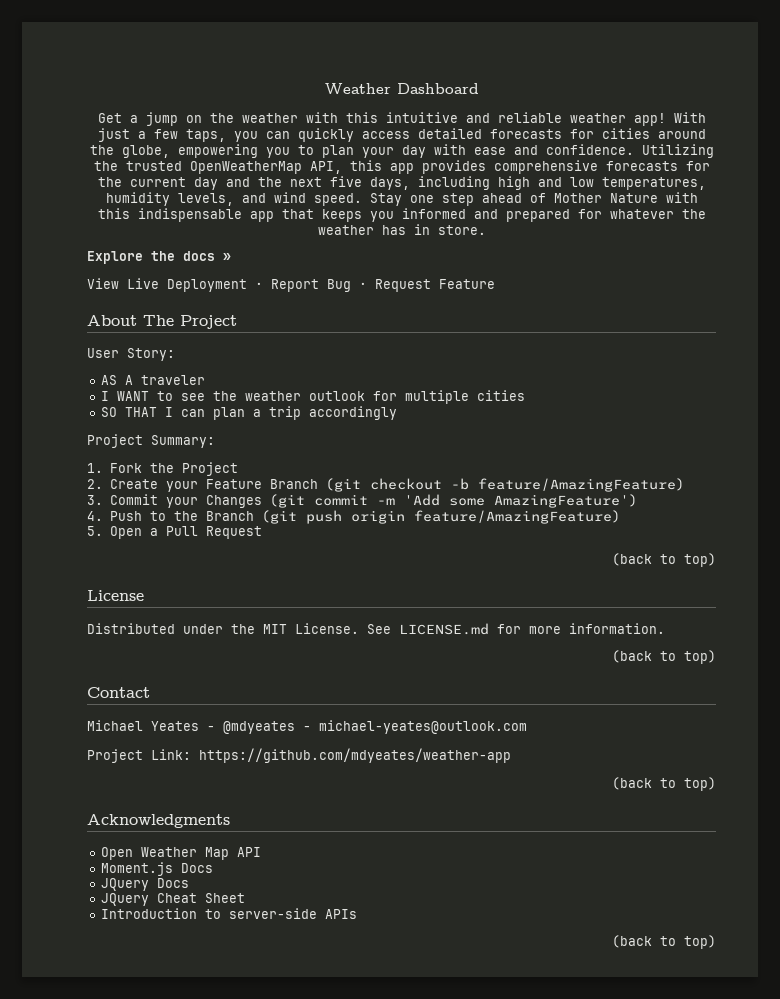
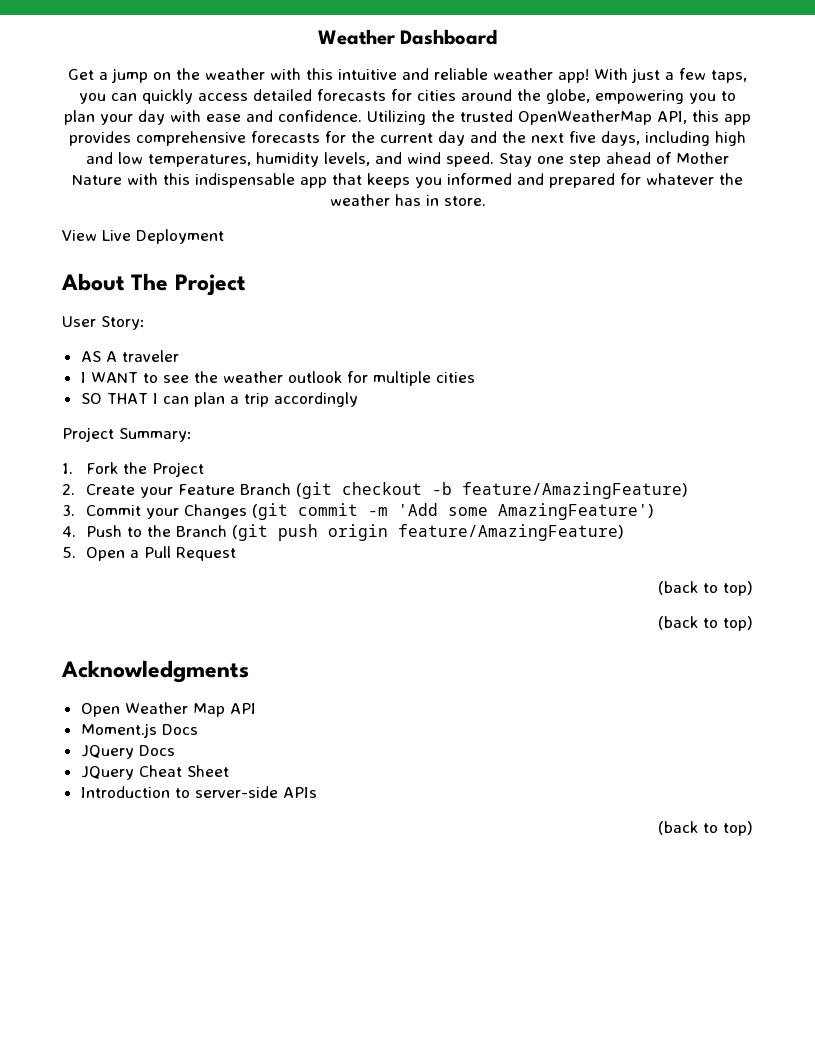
- Explore the docs »
- View Live Deployment · Report Bug · Request Feature
+ View Live Deployment
- License
- Distributed under the MIT License. See LICENSE.md for more information.
- (back to top)
- Contact
- Michael Yeates - @mdyeates - michael-yeates@outlook.com
- Project Link: https://github.com/mdyeates/weather-app

